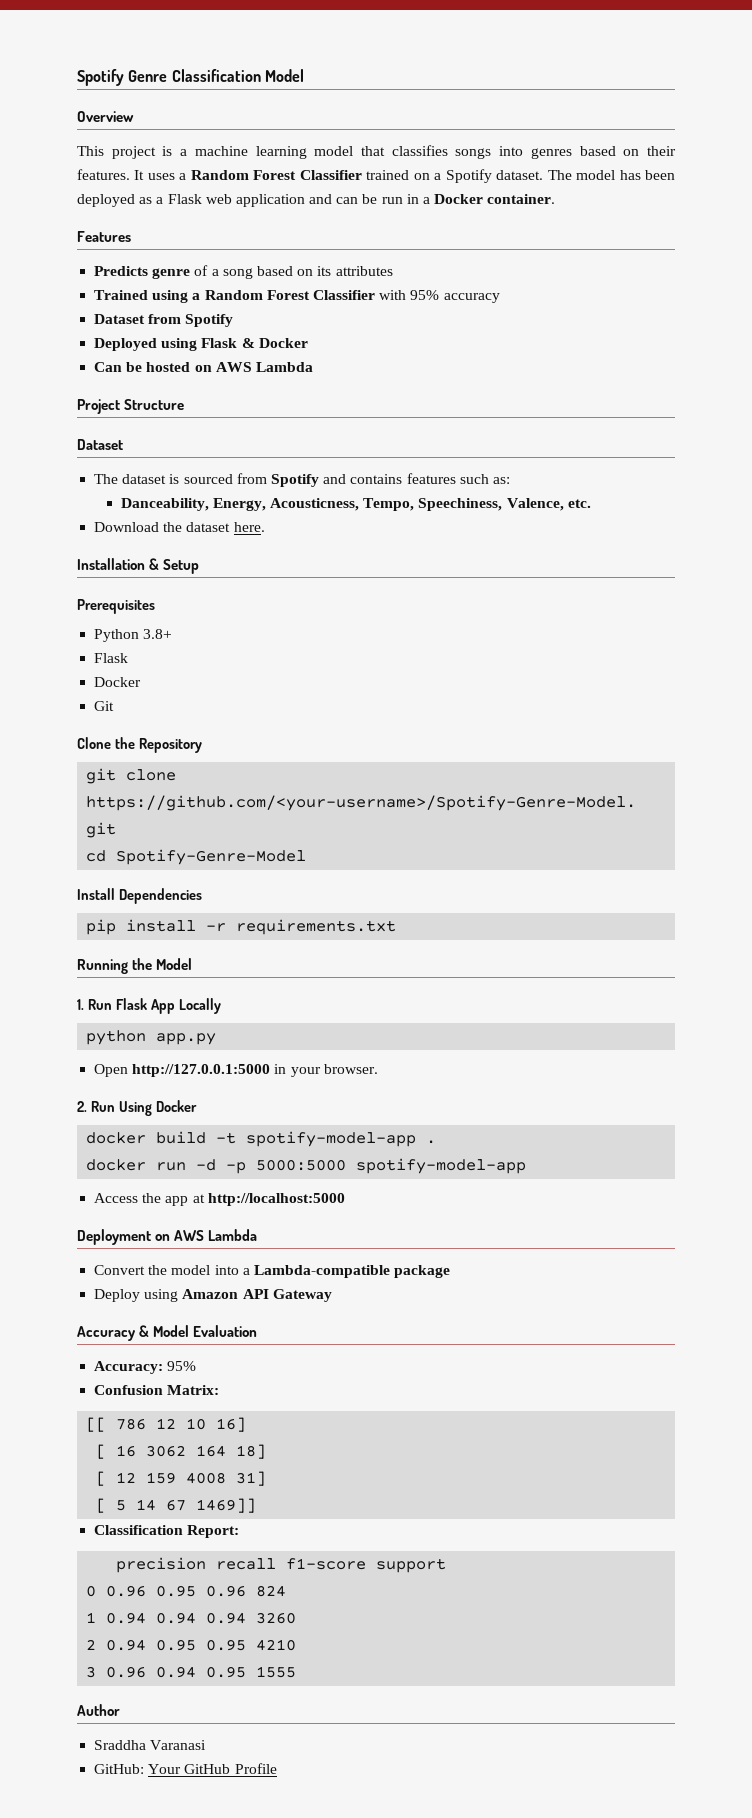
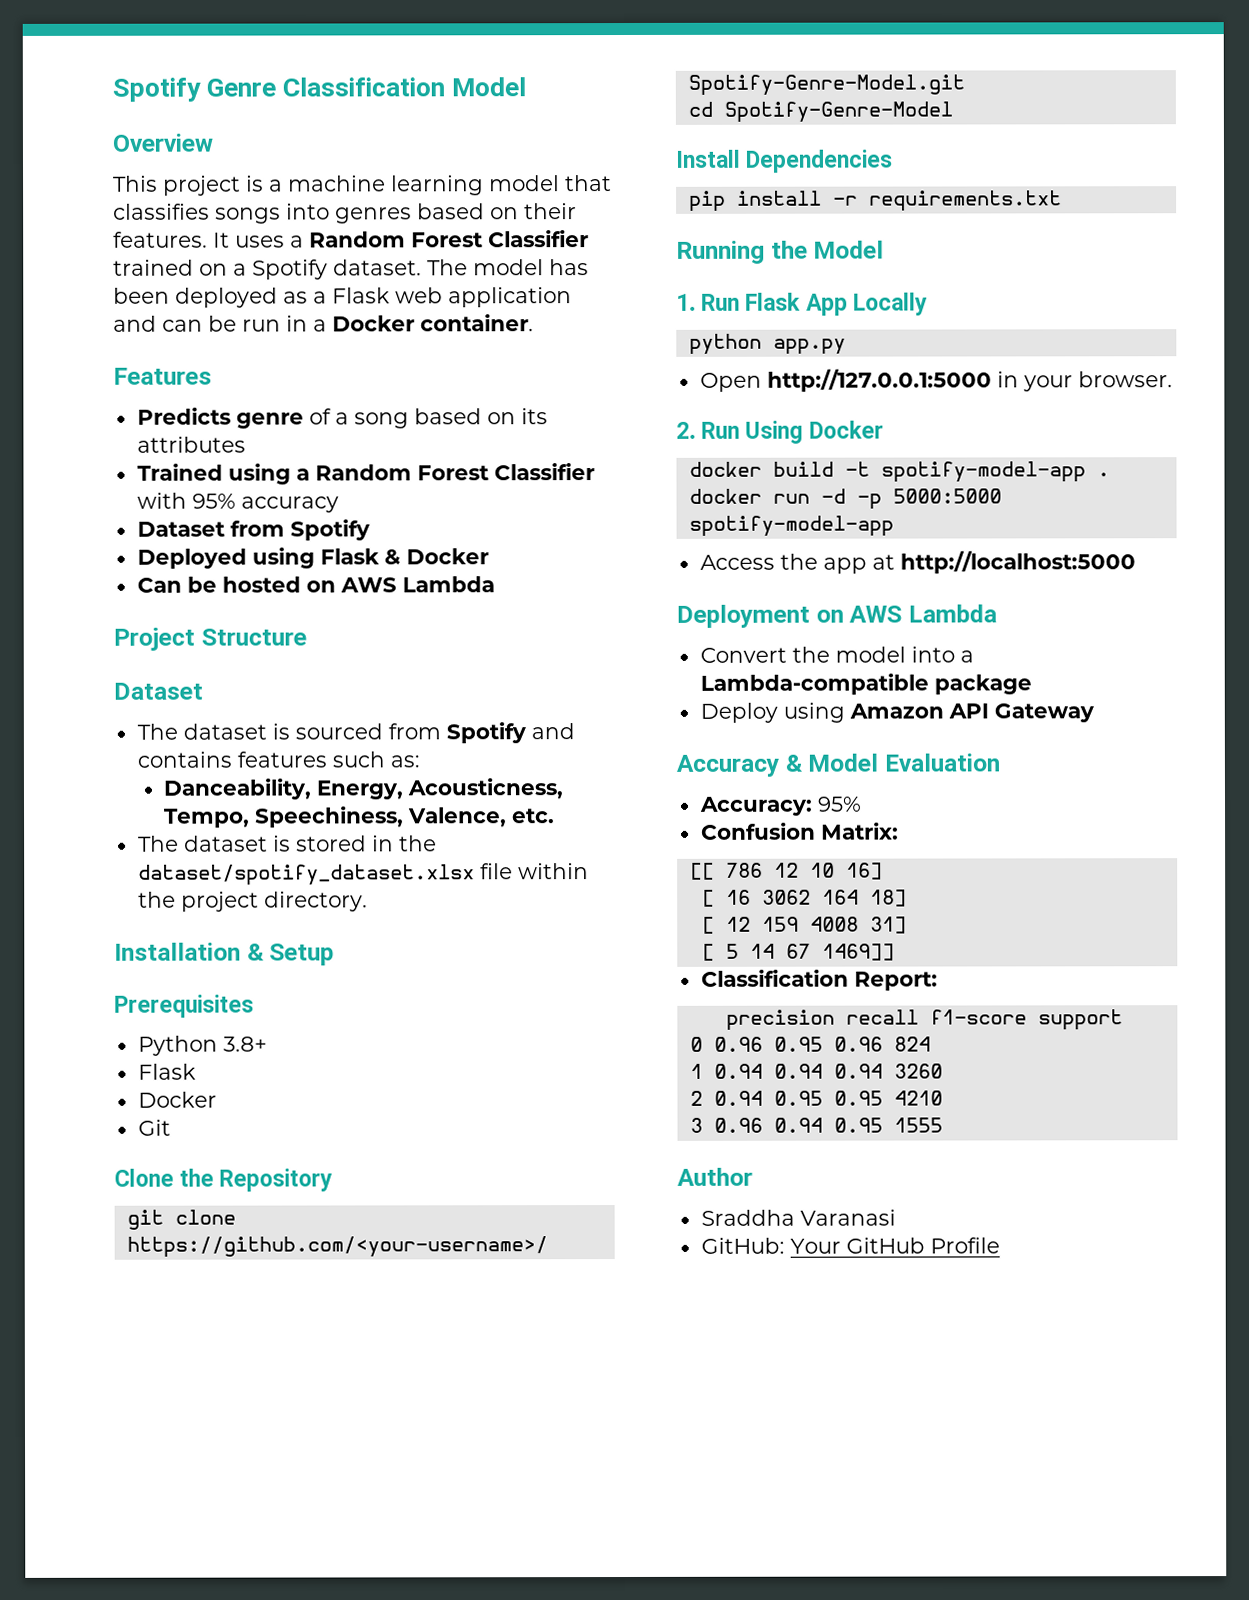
- Download the dataset here.
+ The dataset is stored in the dataset/spotify_dataset.xlsx file within the project directory.

